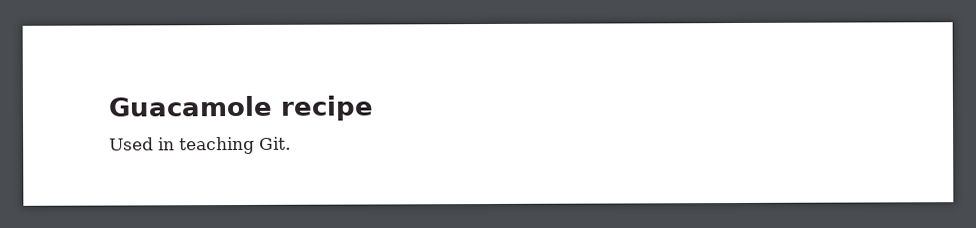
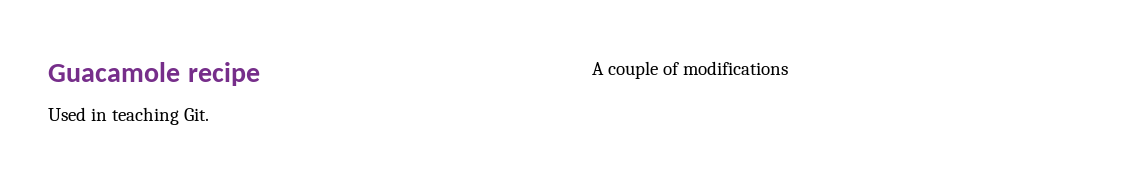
+ A couple of modifications

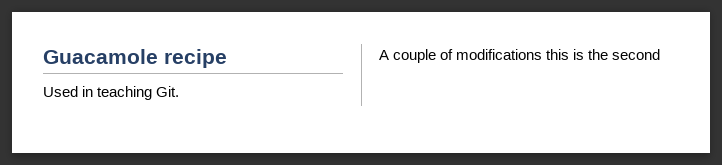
- A couple of modifications
+ A couple of modifications this is the second

